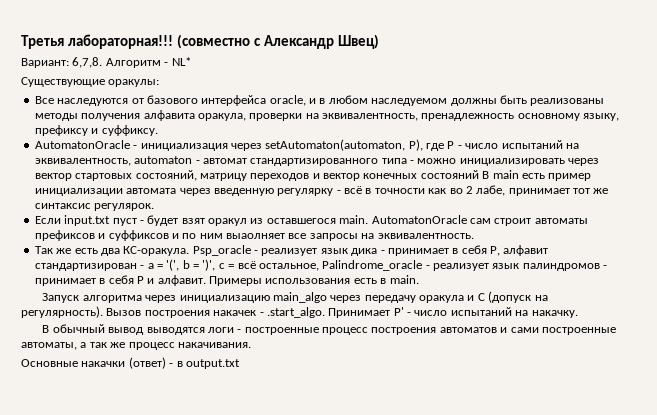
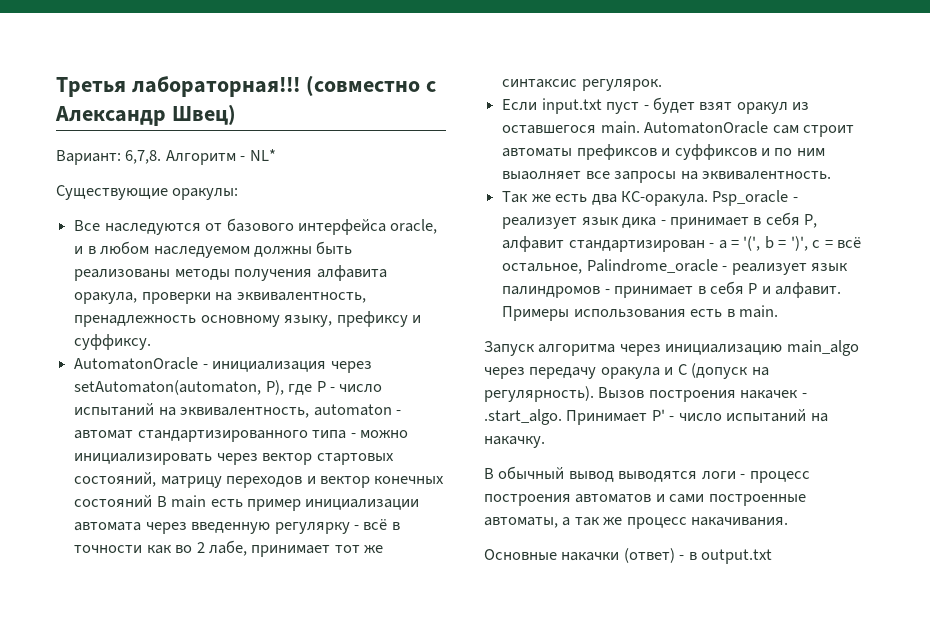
- В обычный вывод выводятся логи - построенные процесс построения автоматов и сами построенные автоматы, а так же процесс накачивания.
+ В обычный вывод выводятся логи - процесс построения автоматов и сами построенные автоматы, а так же процесс накачивания.

